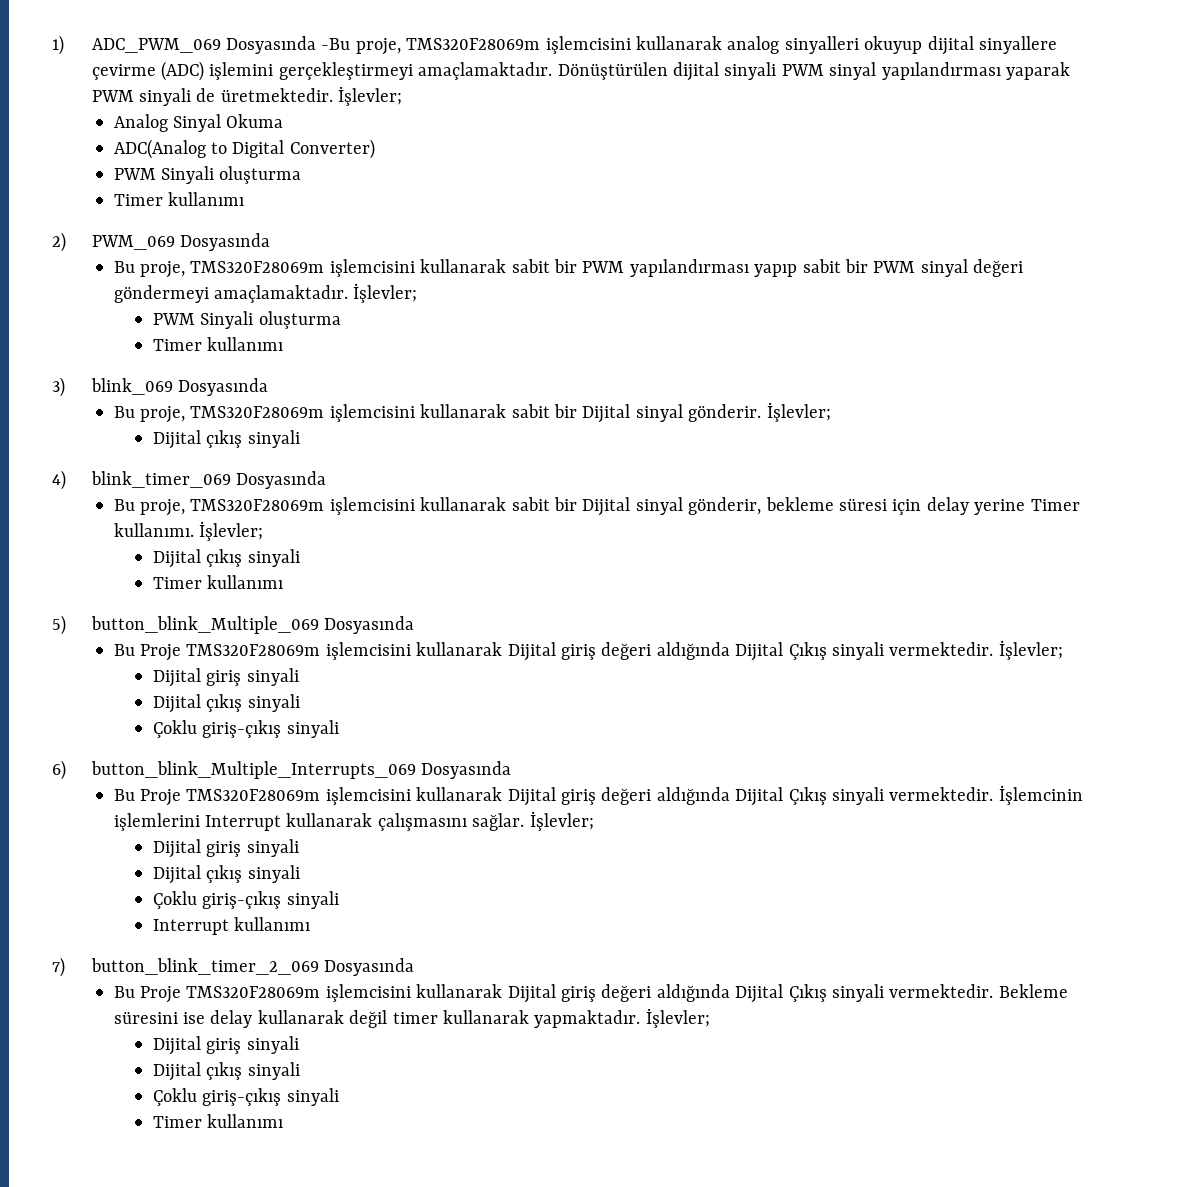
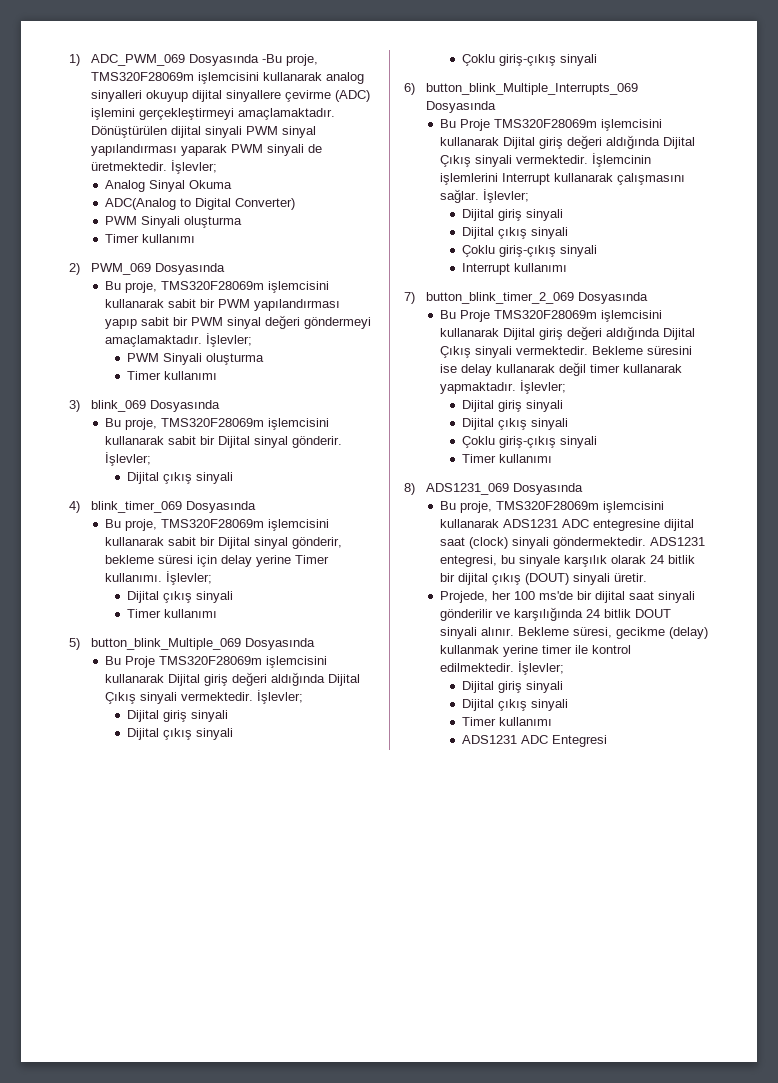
+ 8) ADS1231_069 Dosyasında
+ Bu proje, TMS320F28069m işlemcisini kullanarak ADS1231 ADC entegresine dijital saat (clock) sinyali göndermektedir. ADS1231 entegresi, bu sinyale karşılık olarak 24 bitlik bir dijital çıkış (DOUT) sinyali üretir.
+ Projede, her 100 ms'de bir dijital saat sinyali gönderilir ve karşılığında 24 bitlik DOUT sinyali alınır. Bekleme süresi, gecikme (delay) kullanmak yerine timer ile kontrol edilmektedir. İşlevler;
+ Dijital giriş sinyali
+ Dijital çıkış sinyali
+ Timer kullanımı
+ ADS1231 ADC Entegresi

